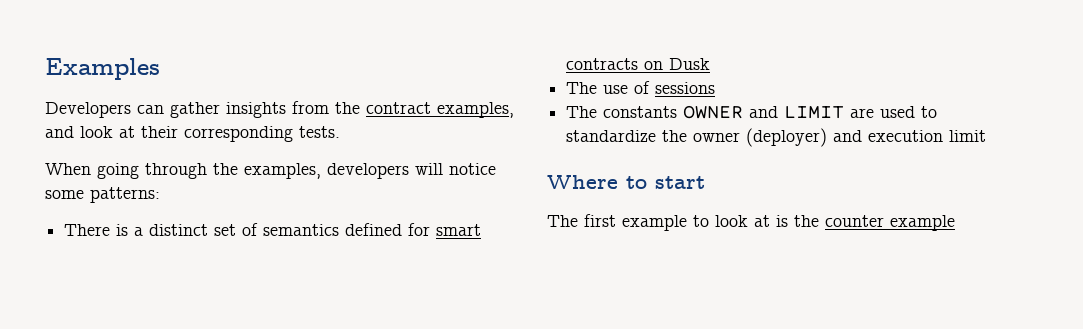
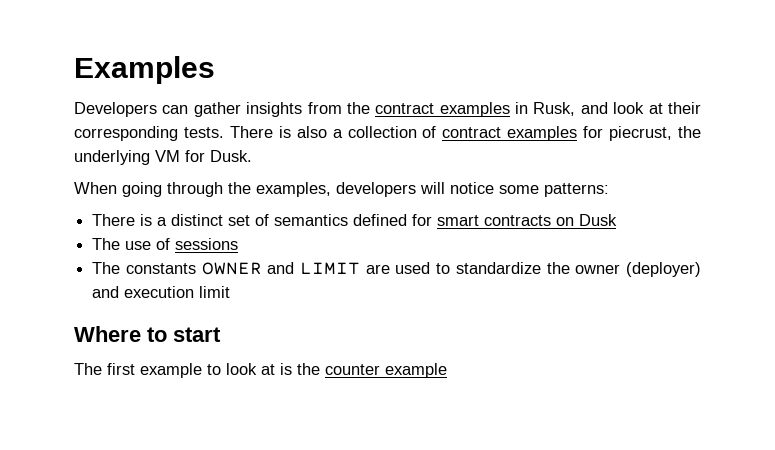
- Developers can gather insights from the contract examples, and look at their corresponding tests.
+ Developers can gather insights from the contract examples in Rusk, and look at their corresponding tests. There is also a collection of contract examples for piecrust, the underlying VM for Dusk.

